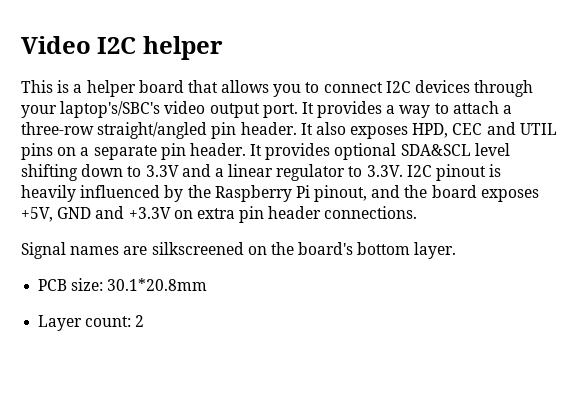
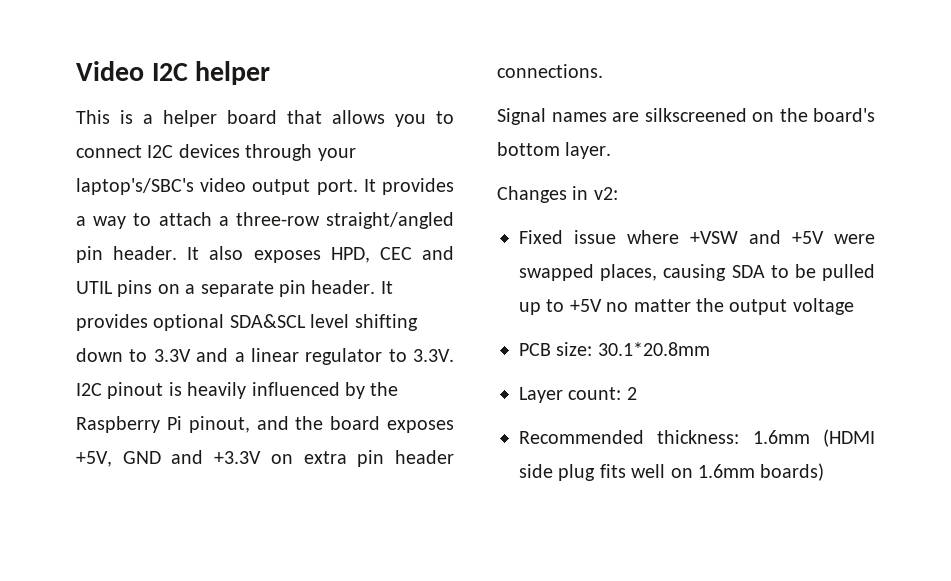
+ Changes in v2:
+ Fixed issue where +VSW and +5V were swapped places, causing SDA to be pulled up to +5V no matter the output voltage
+ Recommended thickness: 1.6mm (HDMI side plug fits well on 1.6mm boards)

